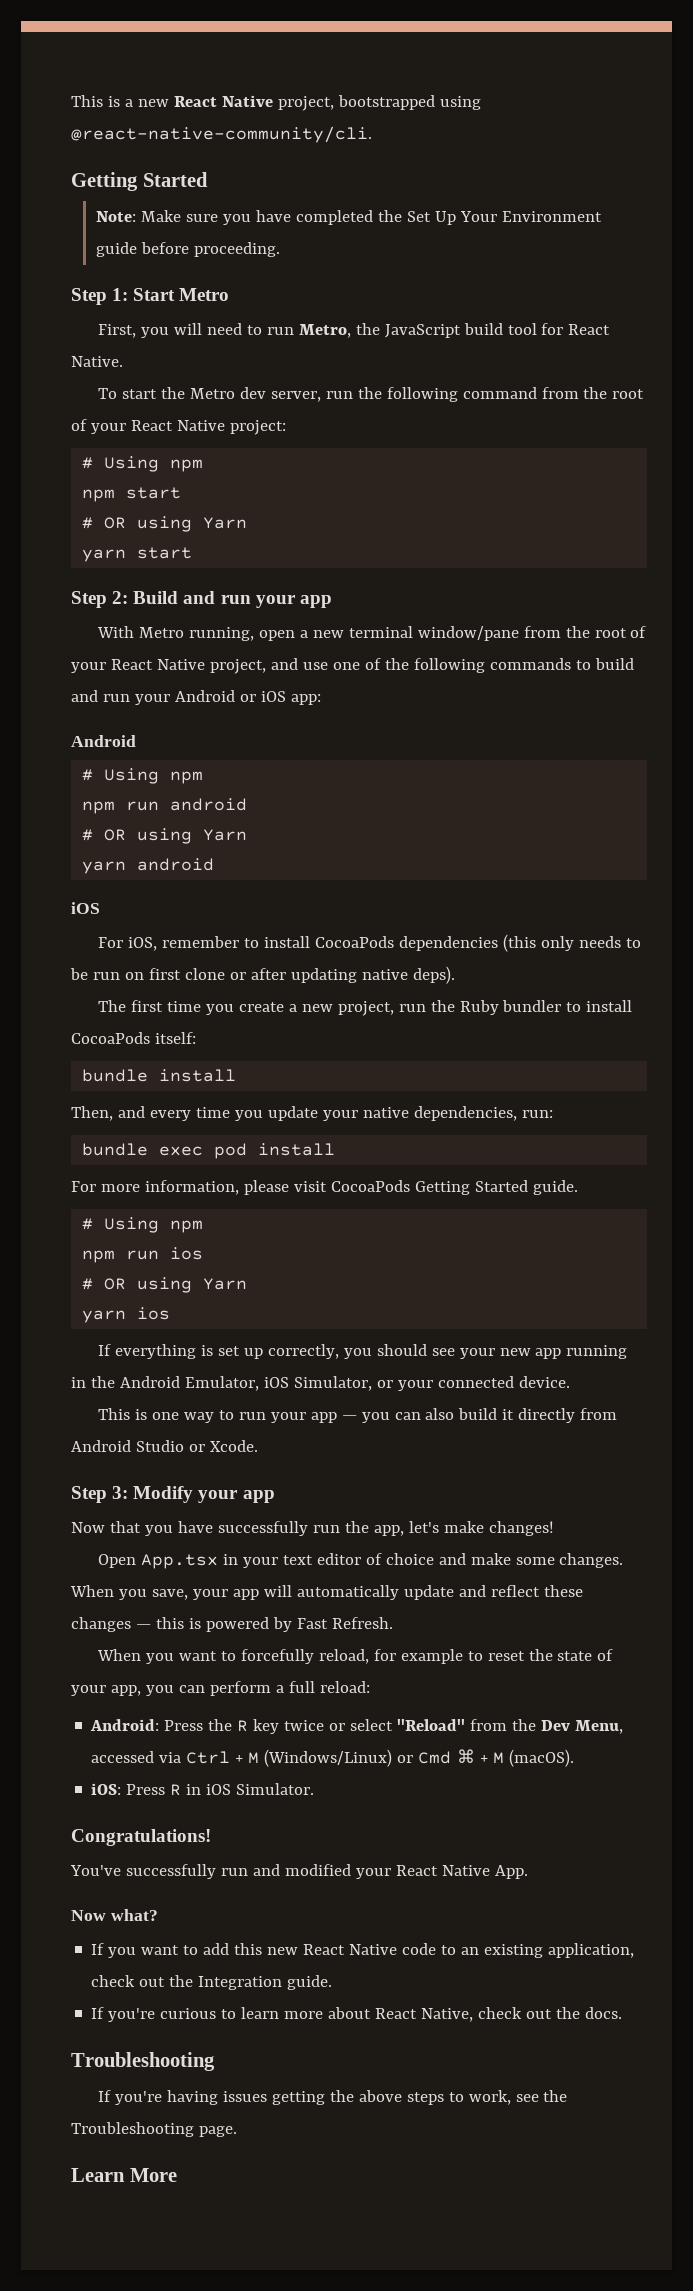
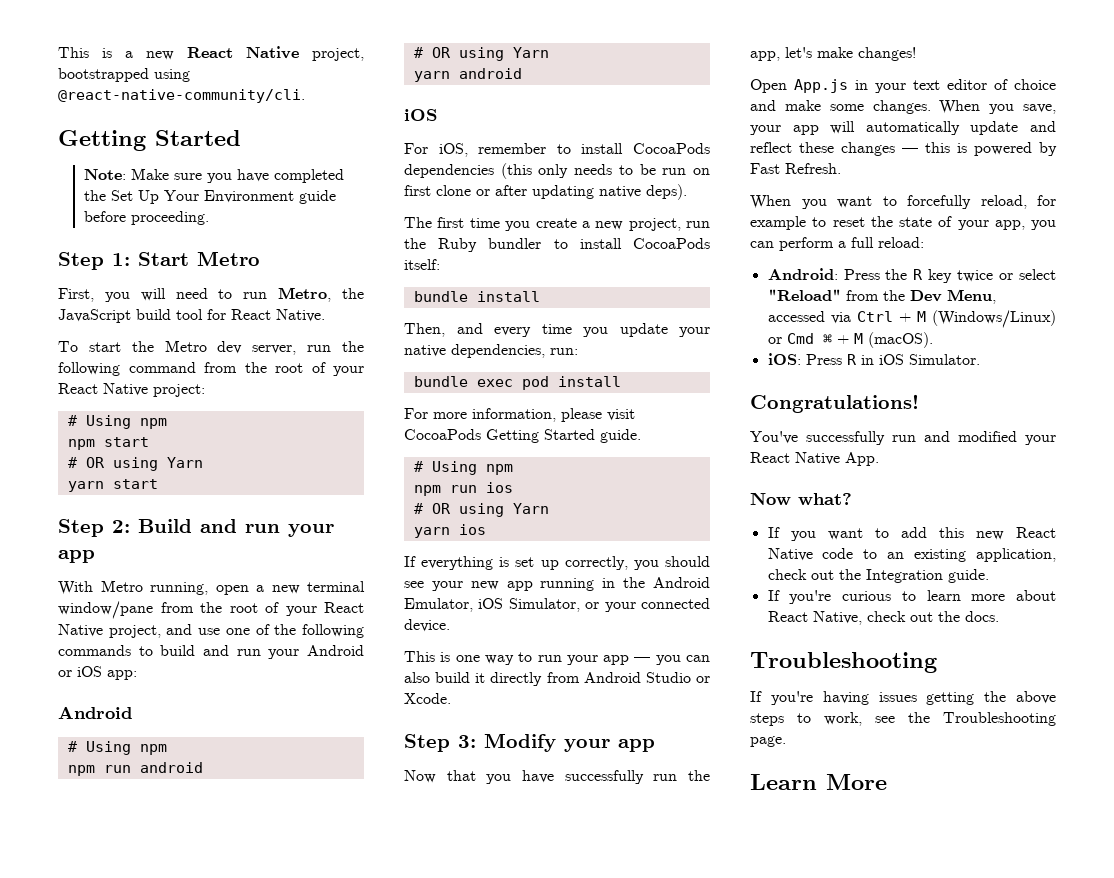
- Open App.tsx in your text editor of choice and make some changes.
+ Open App.js in your text editor of choice and make some changes.

